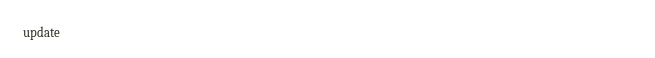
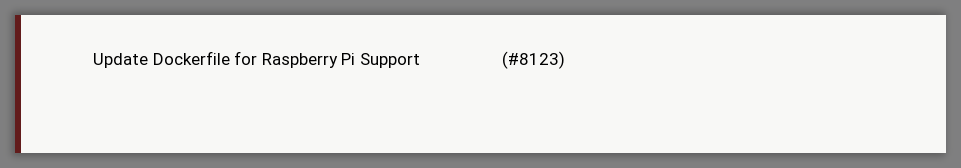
- update
+ Update Dockerfile for Raspberry Pi Support (#8123)

